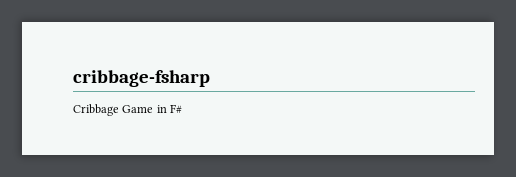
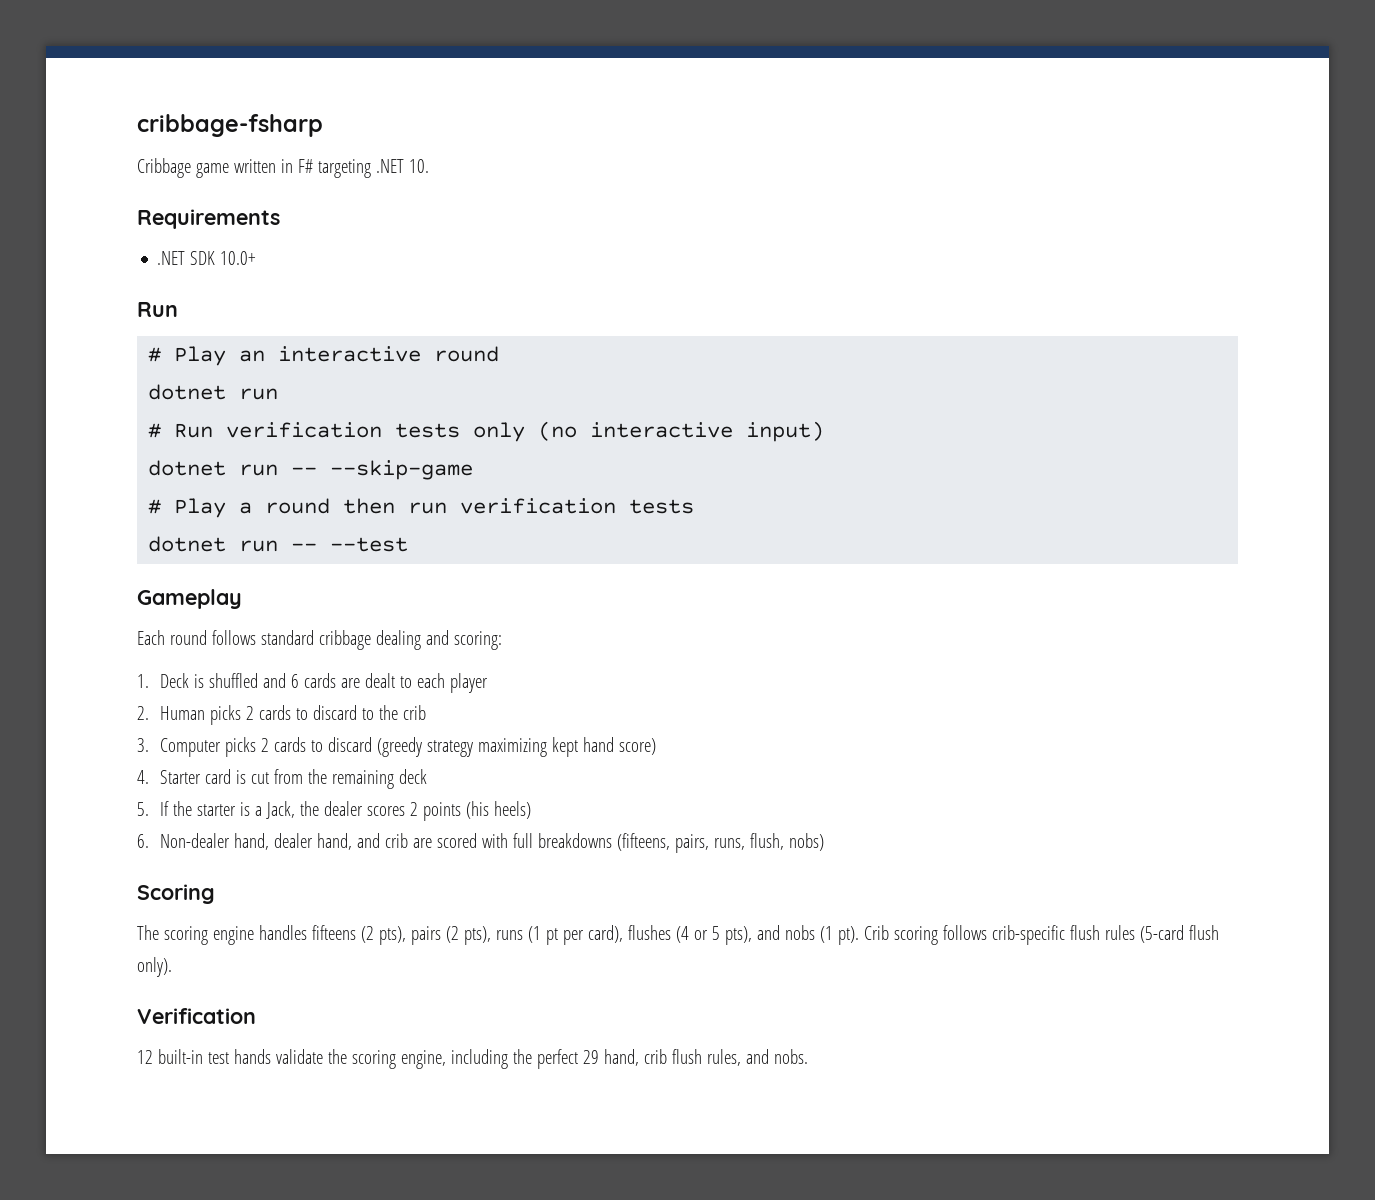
- Cribbage Game in F#
+ Cribbage game written in F# targeting .NET 10.
+ Requirements
+ .NET SDK 10.0+
+ Run
+ # Play an interactive round
+ dotnet run
+ # Run verification tests only (no interactive input)
+ dotnet run -- --skip-game
+ # Play a round then run verification tests
+ dotnet run -- --test
+ Gameplay
+ Each round follows standard cribbage dealing and scoring:
+ 1. Deck is shuffled and 6 cards are dealt to each player
+ 2. Human picks 2 cards to discard to the crib
+ 3. Computer picks 2 cards to discard (greedy strategy maximizing kept hand score)
+ 4. Starter card is cut from the remaining deck
+ 5. If the starter is a Jack, the dealer scores 2 points (his heels)
+ 6. Non-dealer hand, dealer hand, and crib are scored with full breakdowns (fifteens, pairs, runs, flush, nobs)
+ Scoring
+ The scoring engine handles fifteens (2 pts), pairs (2 pts), runs (1 pt per card), flushes (4 or 5 pts), and nobs (1 pt). Crib scoring follows crib-specific flush rules (5-card flush only).
+ Verification
+ 12 built-in test hands validate the scoring engine, including the perfect 29 hand, crib flush rules, and nobs.

